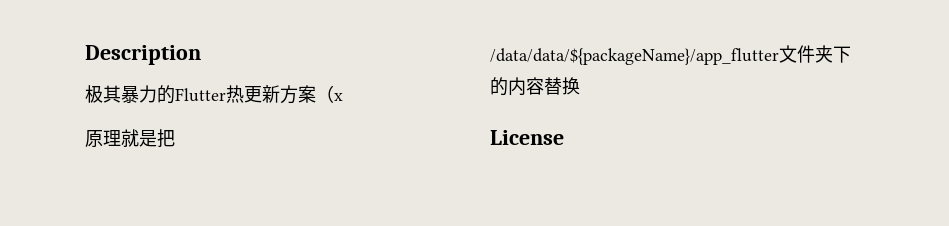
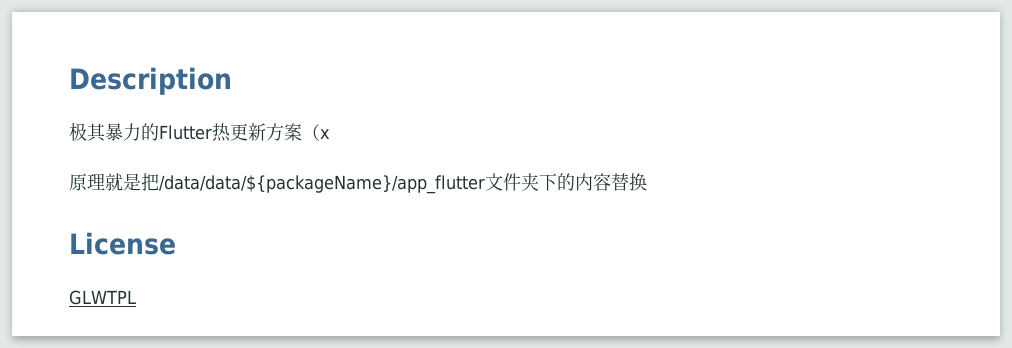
+ GLWTPL

